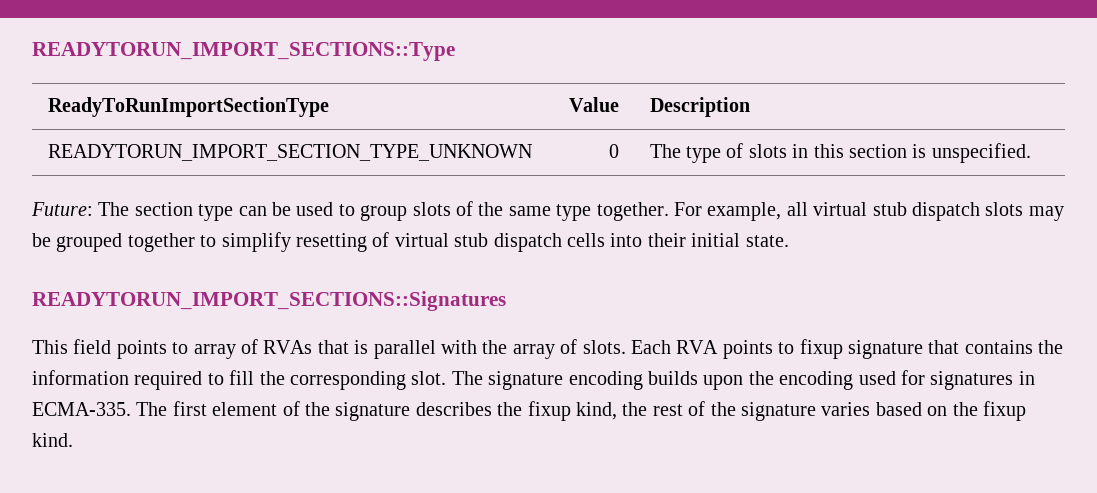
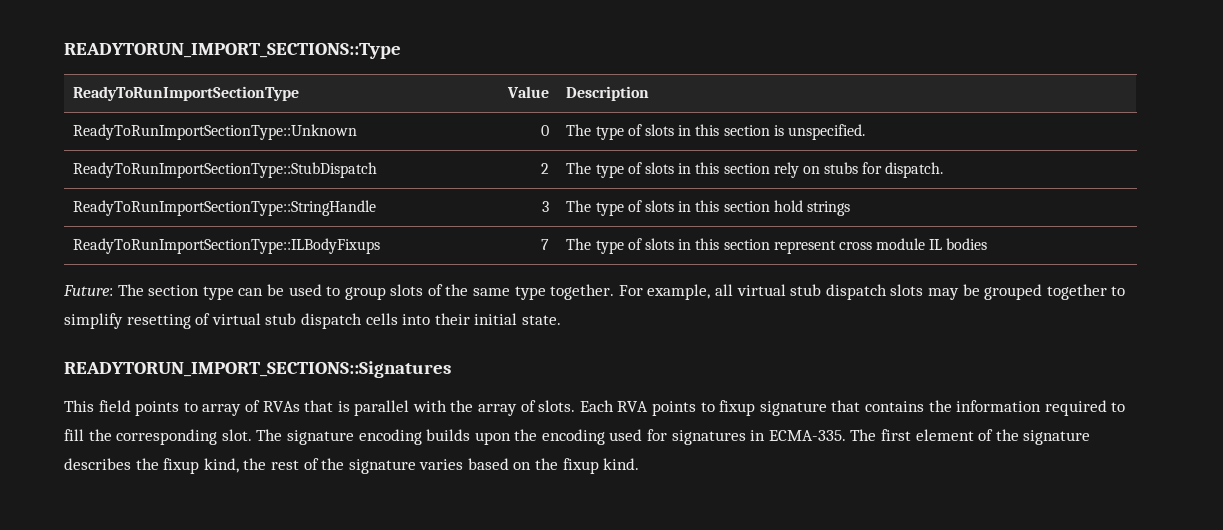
- READYTORUN_IMPORT_SECTION_TYPE_UNKNOWN | 0 | The type of slots in this section is unspecified.
+ ReadyToRunImportSectionType::Unknown | 0 | The type of slots in this section is unspecified.
+ ReadyToRunImportSectionType::StubDispatch | 2 | The type of slots in this section rely on stubs for dispatch.
+ ReadyToRunImportSectionType::StringHandle | 3 | The type of slots in this section hold strings
+ ReadyToRunImportSectionType::ILBodyFixups | 7 | The type of slots in this section represent cross module IL bodies

